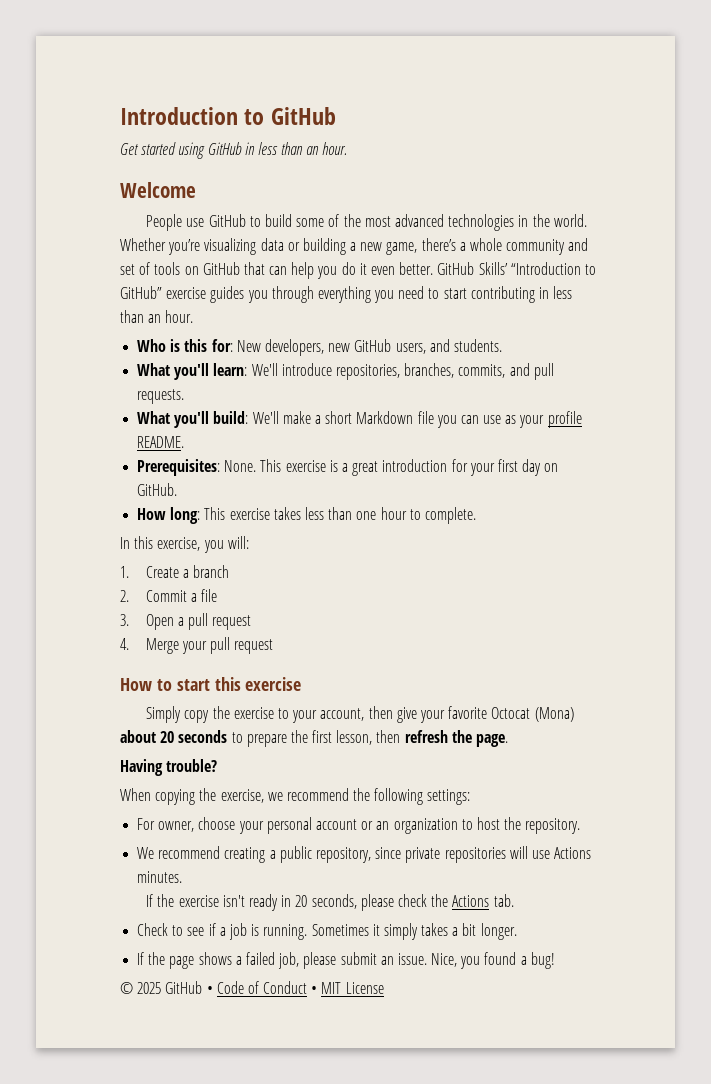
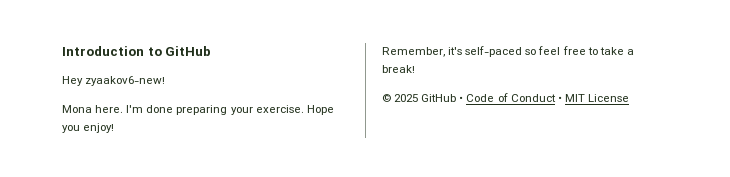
- Get started using GitHub in less than an hour.
- Welcome
- People use GitHub to build some of the most advanced technologies in the world. Whether you’re visualizing data or building a new game, there’s a whole community and set of tools on GitHub that can help you do it even better. GitHub Skills’ “Introduction to GitHub” exercise guides you through everything you need to start contributing in less than an hour.
- Who is this for: New developers, new GitHub users, and students.
- What you'll learn: We'll introduce repositories, branches, commits, and pull requests.
- What you'll build: We'll make a short Markdown file you can use as your profile README.
- Prerequisites: None. This exercise is a great introduction for your first day on GitHub.
- How long: This exercise takes less than one hour to complete.
- In this exercise, you will:
- 1. Create a branch
- 2. Commit a file
- 3. Open a pull request
- 4. Merge your pull request
- How to start this exercise
- Simply copy the exercise to your account, then give your favorite Octocat (Mona) about 20 seconds to prepare the first lesson, then refresh the page.
- Having trouble?
- When copying the exercise, we recommend the following settings:
- For owner, choose your personal account or an organization to host the repository.
- We recommend creating a public repository, since private repositories will use Actions minutes.
- If the exercise isn't ready in 20 seconds, please check the Actions tab.
- Check to see if a job is running. Sometimes it simply takes a bit longer.
- If the page shows a failed job, please submit an issue. Nice, you found a bug!
+ Hey zyaakov6-new!
+ Mona here. I'm done preparing your exercise. Hope you enjoy!
+ Remember, it's self-paced so feel free to take a break!

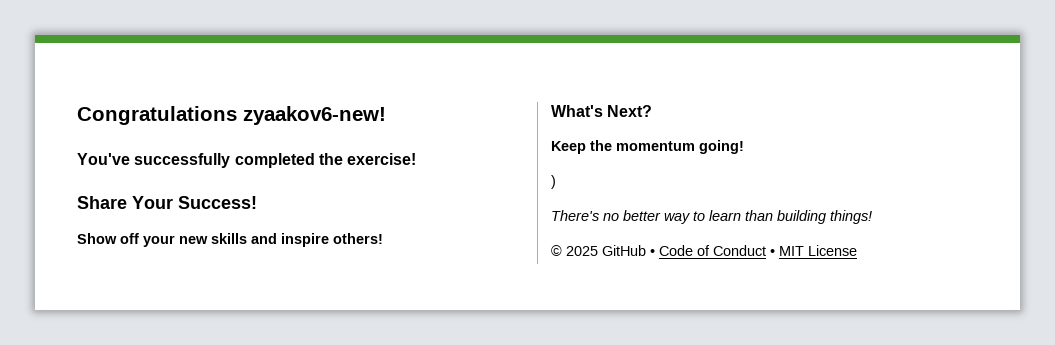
- Introduction to GitHub
- Hey zyaakov6-new!
- Mona here. I'm done preparing your exercise. Hope you enjoy!
- Remember, it's self-paced so feel free to take a break!
+ Congratulations zyaakov6-new!
+ You've successfully completed the exercise!
+ Share Your Success!
+ Show off your new skills and inspire others!
+ What's Next?
+ Keep the momentum going!
+ )
+ There's no better way to learn than building things!

